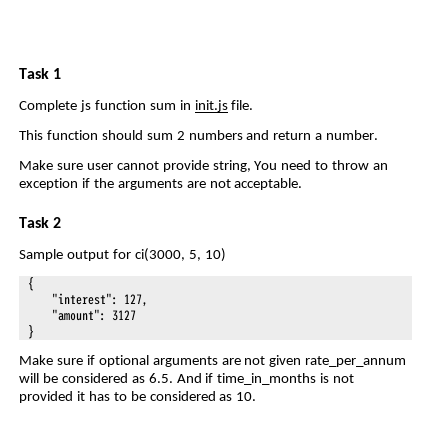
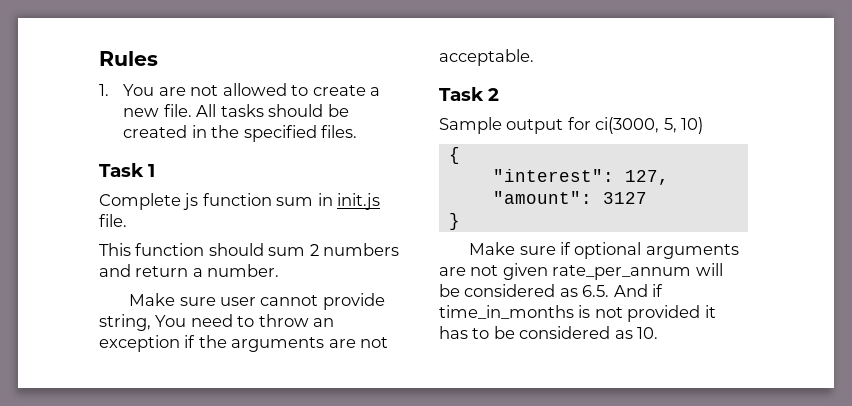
+ Rules
+ 1. You are not allowed to create a new file. All tasks should be created in the specified files.

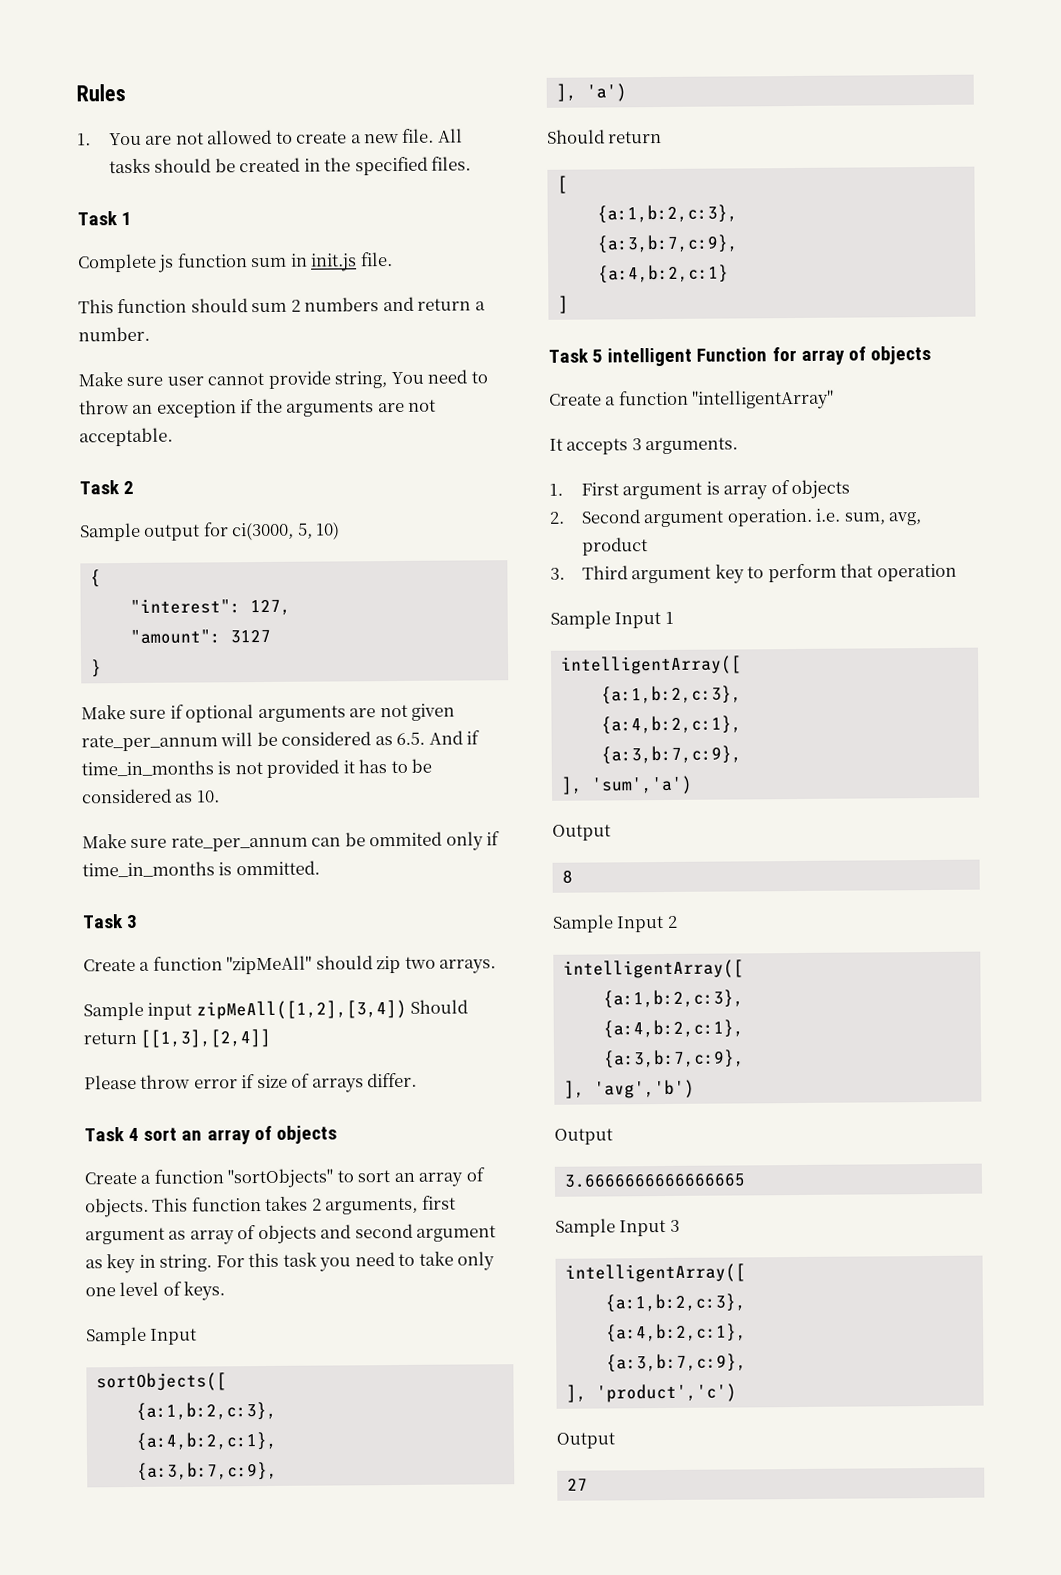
+ Make sure rate_per_annum can be ommited only if time_in_months is ommitted.
+ Task 3
+ Create a function "zipMeAll" should zip two arrays.
+ Sample input zipMeAll([1,2],[3,4]) Should return [[1,3],[2,4]]
+ Please throw error if size of arrays differ.
+ Task 4 sort an array of objects
+ Create a function "sortObjects" to sort an array of objects. This function takes 2 arguments, first argument as array of objects and second argument as key in string. For this task you need to take only one level of keys.
+ Sample Input
+ sortObjects([
+ {a:1,b:2,c:3},
+ {a:4,b:2,c:1},
+ {a:3,b:7,c:9},
+ ], 'a')
+ Should return
+ [
+ {a:1,b:2,c:3},
+ {a:3,b:7,c:9},
+ {a:4,b:2,c:1}
+ ]
+ Task 5 intelligent Function for array of objects
+ Create a function "intelligentArray"
+ It accepts 3 arguments.
+ 1. First argument is array of objects
+ 2. Second argument operation. i.e. sum, avg, product
+ 3. Third argument key to perform that operation
+ Sample Input 1
+ intelligentArray([
+ {a:1,b:2,c:3},
+ {a:4,b:2,c:1},
+ {a:3,b:7,c:9},
+ ], 'sum','a')
+ Output
+ 8
+ Sample Input 2
+ intelligentArray([
+ {a:1,b:2,c:3},
+ {a:4,b:2,c:1},
+ {a:3,b:7,c:9},
+ ], 'avg','b')
+ Output
+ 3.6666666666666665
+ Sample Input 3
+ intelligentArray([
+ {a:1,b:2,c:3},
+ {a:4,b:2,c:1},
+ {a:3,b:7,c:9},
+ ], 'product','c')
+ Output
+ 27

